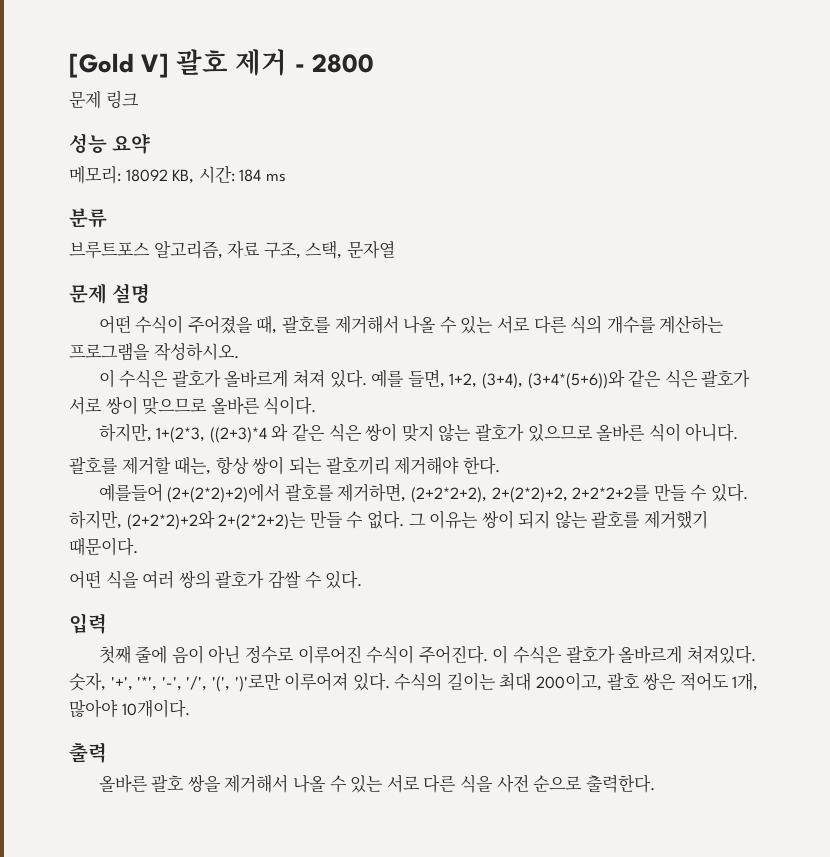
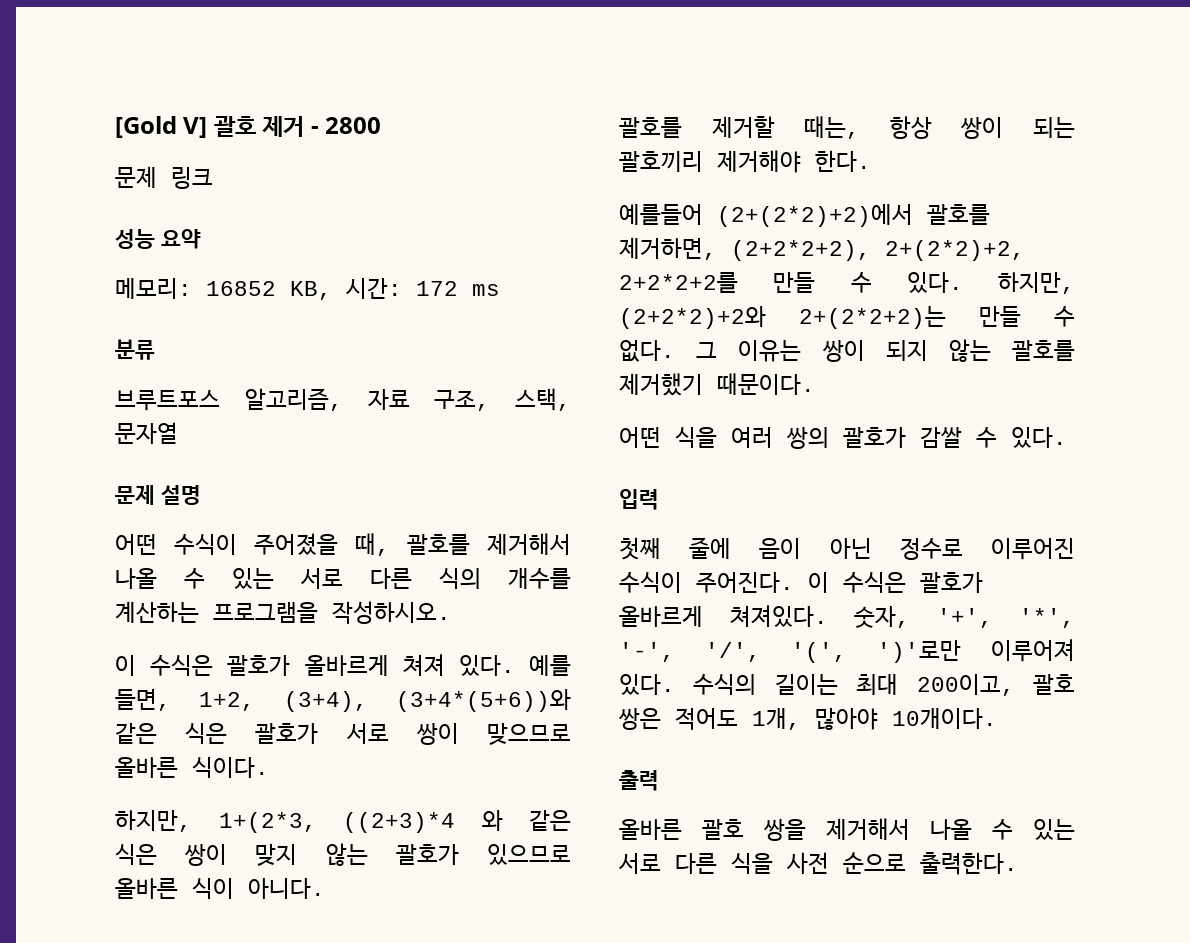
- 메모리: 18092 KB, 시간: 184 ms
+ 메모리: 16852 KB, 시간: 172 ms

